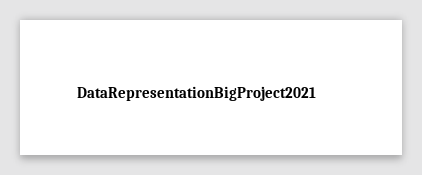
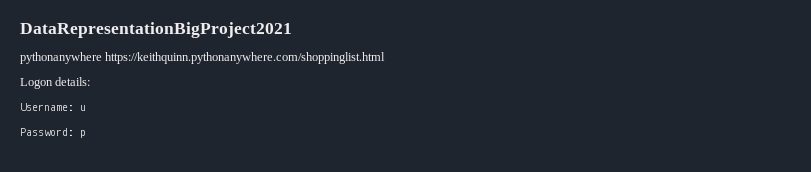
+ pythonanywhere https://keithquinn.pythonanywhere.com/shoppinglist.html
+ Logon details:
+ Username: u
+ Password: p

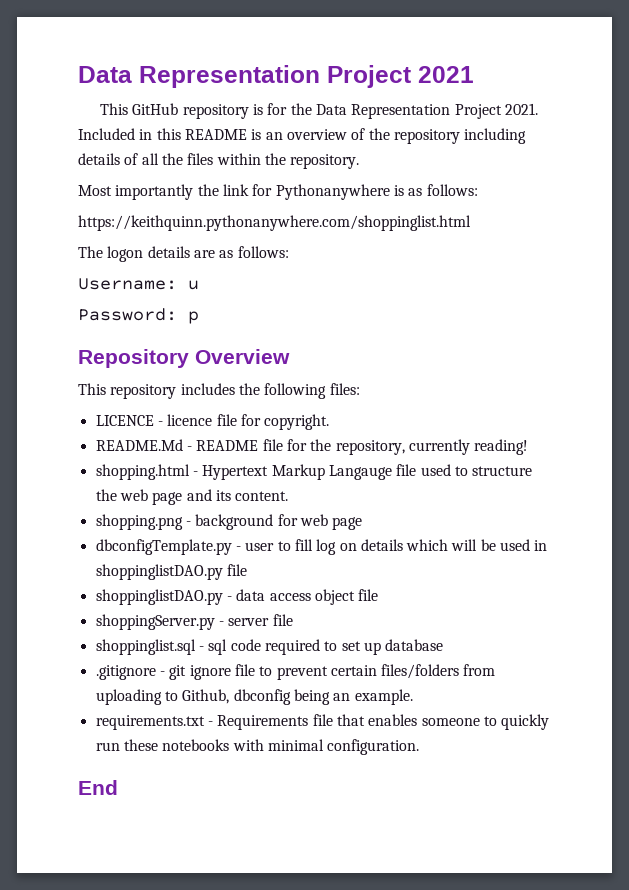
- DataRepresentationBigProject2021
- pythonanywhere https://keithquinn.pythonanywhere.com/shoppinglist.html
- Logon details:
+ Data Representation Project 2021
+ This GitHub repository is for the Data Representation Project 2021. Included in this README is an overview of the repository including details of all the files within the repository.
+ Most importantly the link for Pythonanywhere is as follows:
+ https://keithquinn.pythonanywhere.com/shoppinglist.html
+ The logon details are as follows:
  Username: u
  Password: p
+ Repository Overview
+ This repository includes the following files:
+ LICENCE - licence file for copyright.
+ README.Md - README file for the repository, currently reading!
+ shopping.html - Hypertext Markup Langauge file used to structure the web page and its content.
+ shopping.png - background for web page
+ dbconfigTemplate.py - user to fill log on details which will be used in shoppinglistDAO.py file
+ shoppinglistDAO.py - data access object file
+ shoppingServer.py - server file
+ shoppinglist.sql - sql code required to set up database
+ .gitignore - git ignore file to prevent certain files/folders from uploading to Github, dbconfig being an example.
+ requirements.txt - Requirements file that enables someone to quickly run these notebooks with minimal configuration.
+ End

